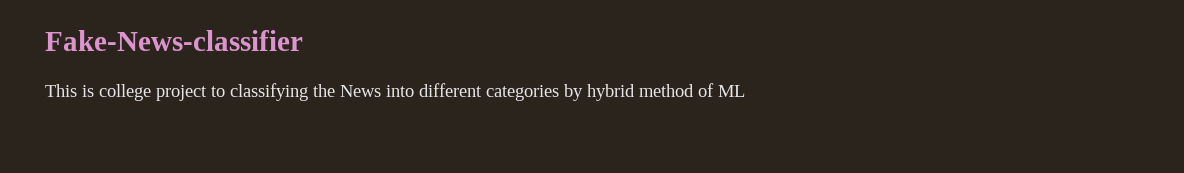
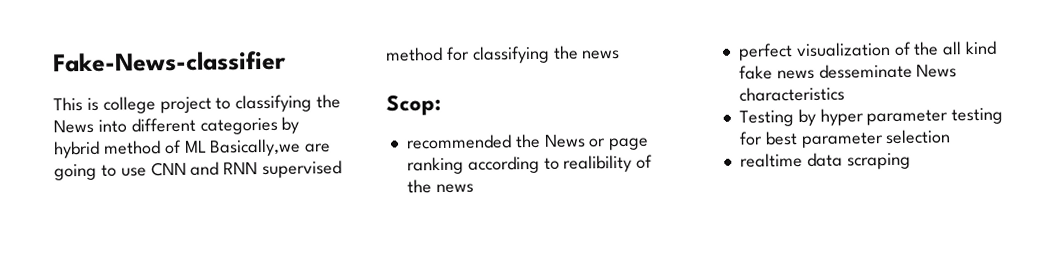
- This is college project to classifying the News into different categories by hybrid method of ML
+ This is college project to classifying the News into different categories by hybrid method of ML Basically,we are going to use CNN and RNN supervised method for classifying the news
+ Scop:
+ recommended the News or page ranking according to realibility of the news
+ perfect visualization of the all kind fake news desseminate News characteristics
+ Testing by hyper parameter testing for best parameter selection
+ realtime data scraping

